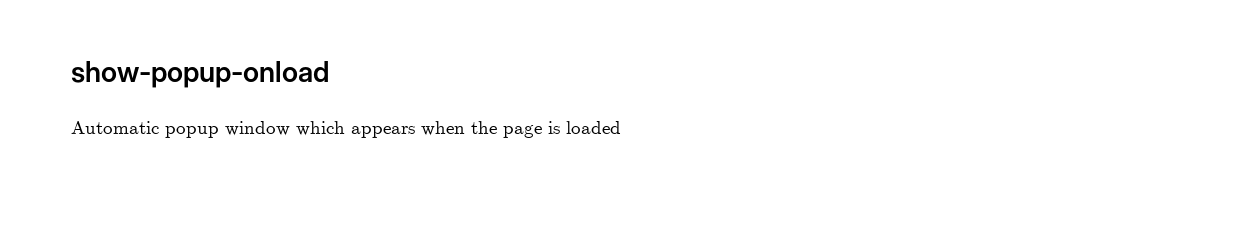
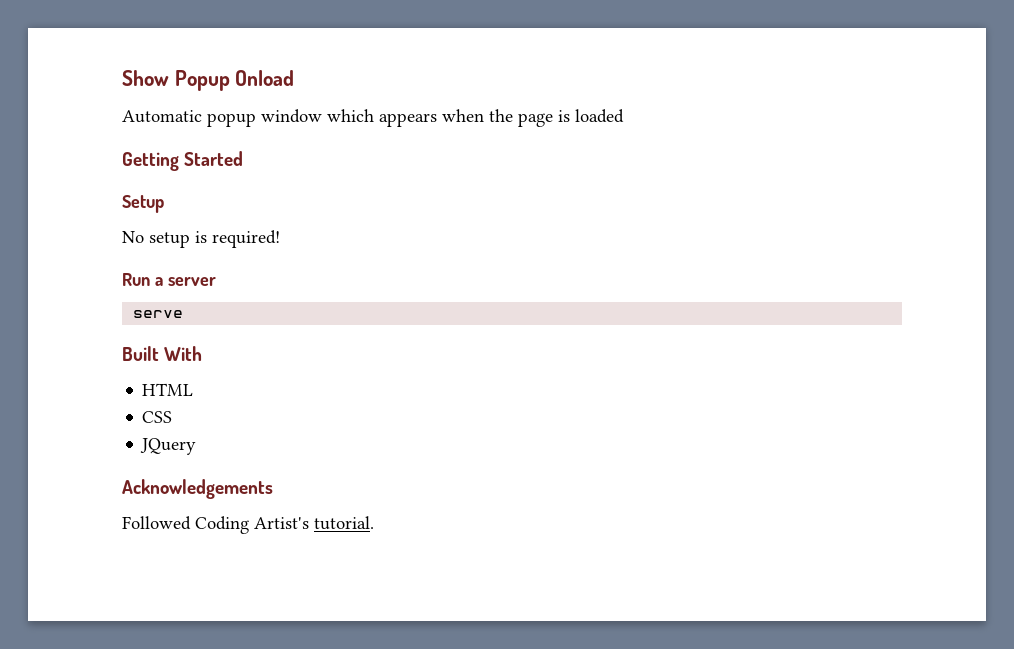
- show-popup-onload
+ Show Popup Onload
+ Getting Started
+ Setup
+ No setup is required!
+ Run a server
+ serve
+ Built With
+ HTML
+ CSS
+ JQuery
+ Acknowledgements
+ Followed Coding Artist's tutorial.

